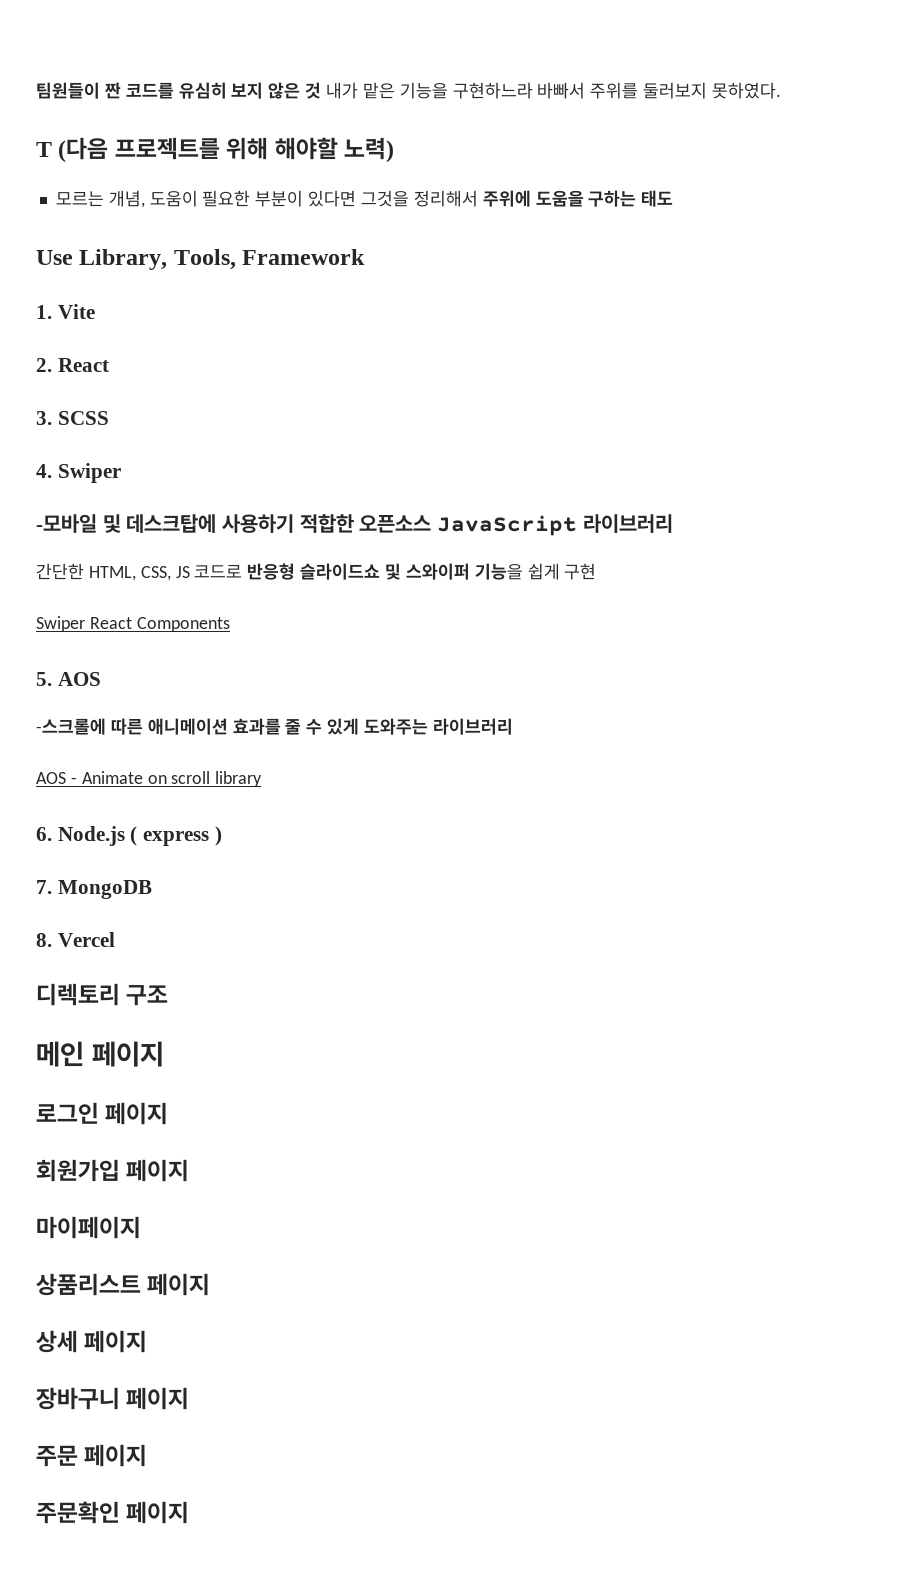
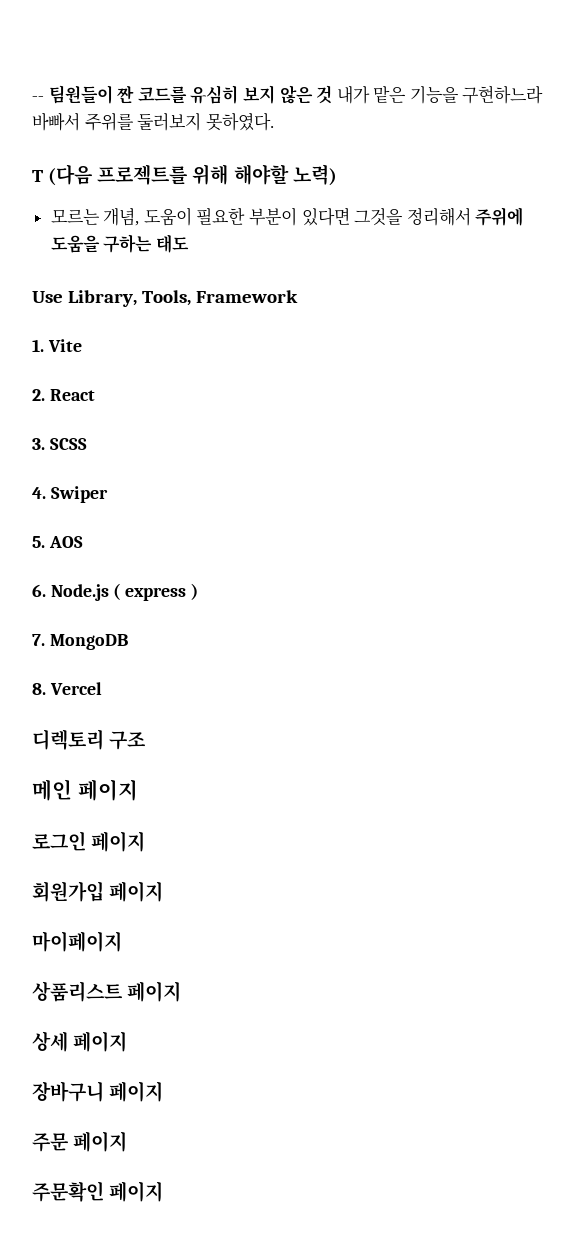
- 팀원들이 짠 코드를 유심히 보지 않은 것 내가 맡은 기능을 구현하느라 바빠서 주위를 둘러보지 못하였다.
+ -- 팀원들이 짠 코드를 유심히 보지 않은 것 내가 맡은 기능을 구현하느라 바빠서 주위를 둘러보지 못하였다.
- -모바일 및 데스크탑에 사용하기 적합한 오픈소스 JavaScript 라이브러리
- 간단한 HTML, CSS, JS 코드로 반응형 슬라이드쇼 및 스와이퍼 기능을 쉽게 구현
- Swiper React Components
  5. AOS
- -스크롤에 따른 애니메이션 효과를 줄 수 있게 도와주는 라이브러리
- AOS - Animate on scroll library

